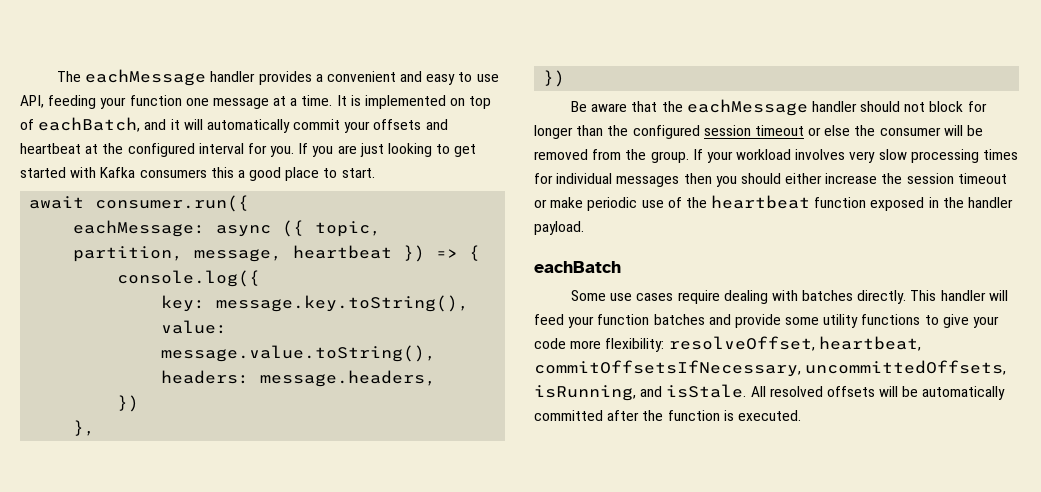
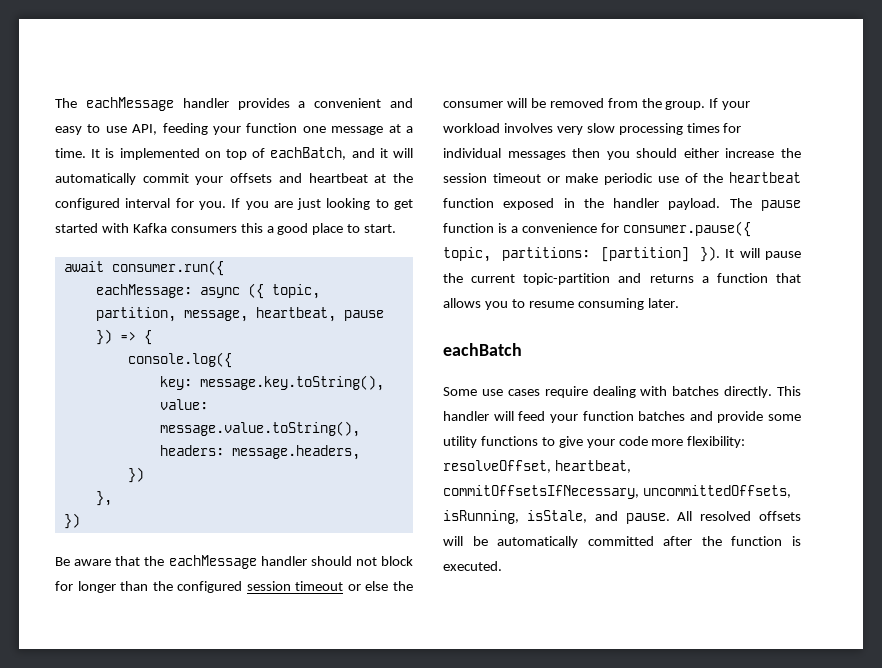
- eachMessage: async ({ topic, partition, message, heartbeat }) => {
+ eachMessage: async ({ topic, partition, message, heartbeat, pause }) => {
+ The pause function is a convenience for consumer.pause({ topic, partitions: [partition] }). It will pause the current topic-partition and returns a function that allows you to resume consuming later.
- This handler will feed your function batches and provide some utility functions to give your code more flexibility: resolveOffset, heartbeat, commitOffsetsIfNecessary, uncommittedOffsets, isRunning, and isStale.
+ This handler will feed your function batches and provide some utility functions to give your code more flexibility: resolveOffset, heartbeat, commitOffsetsIfNecessary, uncommittedOffsets, isRunning, isStale, and pause.

